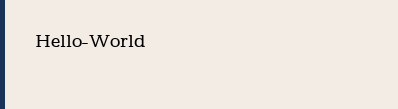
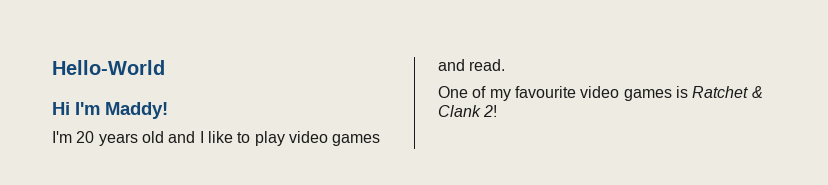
+ Hi I'm Maddy!
+ I'm 20 years old and I like to play video games and read.
+ One of my favourite video games is Ratchet & Clank 2!

